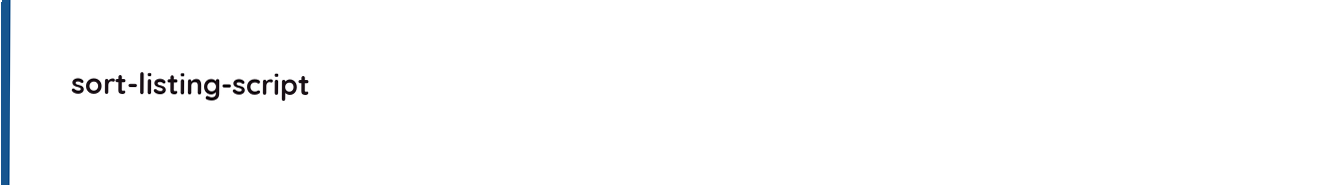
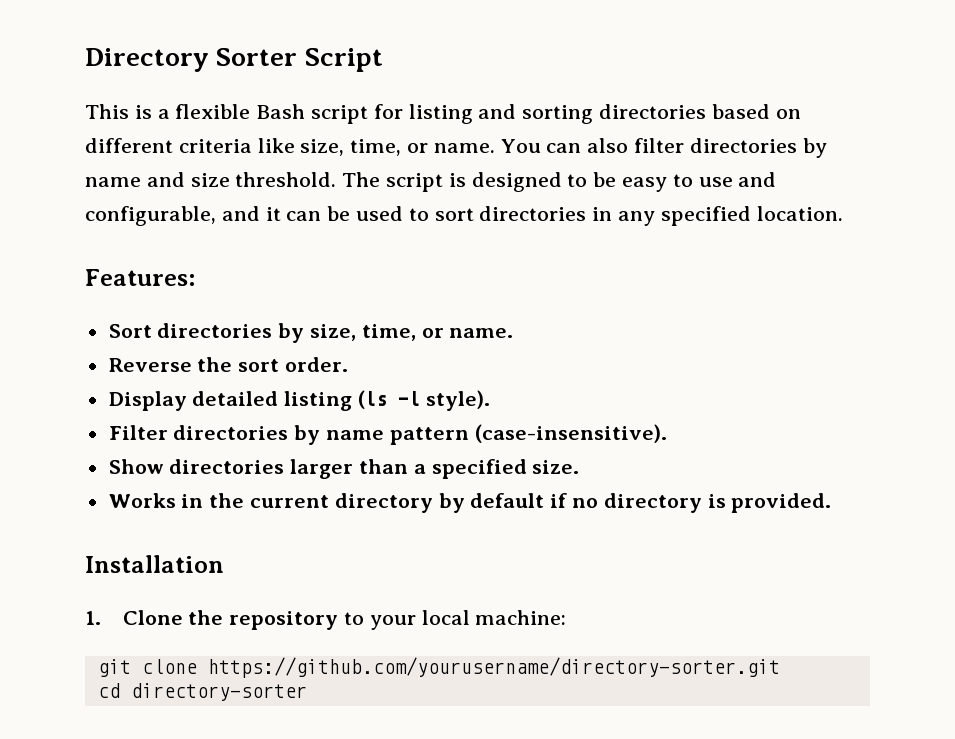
- sort-listing-script
+ Directory Sorter Script
+ This is a flexible Bash script for listing and sorting directories based on different criteria like size, time, or name. You can also filter directories by name and size threshold. The script is designed to be easy to use and configurable, and it can be used to sort directories in any specified location.
+ Features:
+ Sort directories by size, time, or name.
+ Reverse the sort order.
+ Display detailed listing (ls -l style).
+ Filter directories by name pattern (case-insensitive).
+ Show directories larger than a specified size.
+ Works in the current directory by default if no directory is provided.
+ Installation
+ 1. Clone the repository to your local machine:
+ git clone https://github.com/yourusername/directory-sorter.git
+ cd directory-sorter

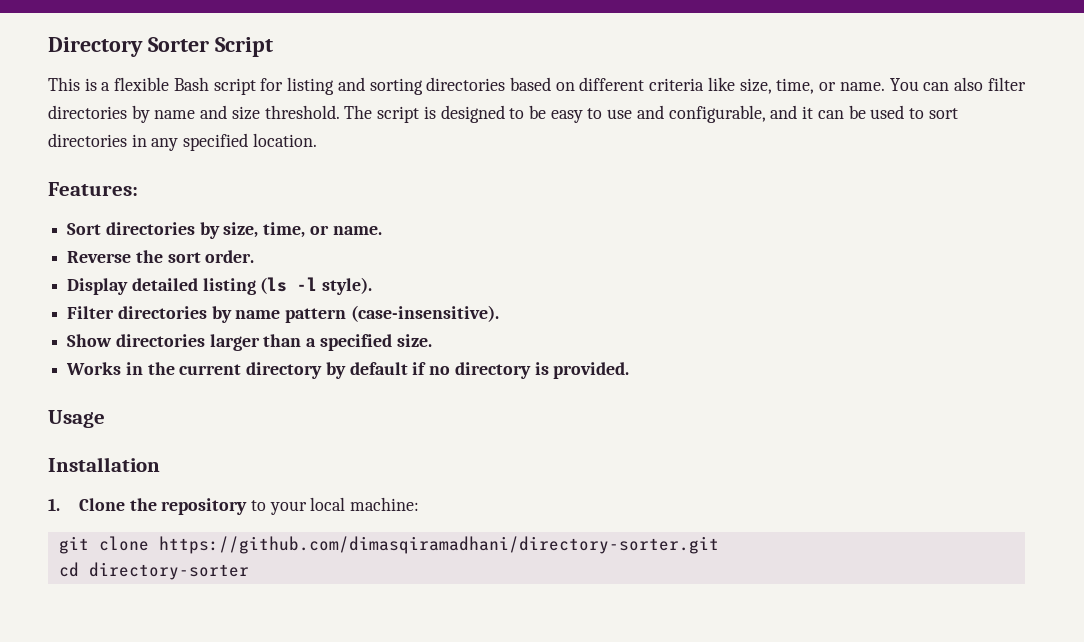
+ Usage
- git clone https://github.com/yourusername/directory-sorter.git
+ git clone https://github.com/dimasqiramadhani/directory-sorter.git

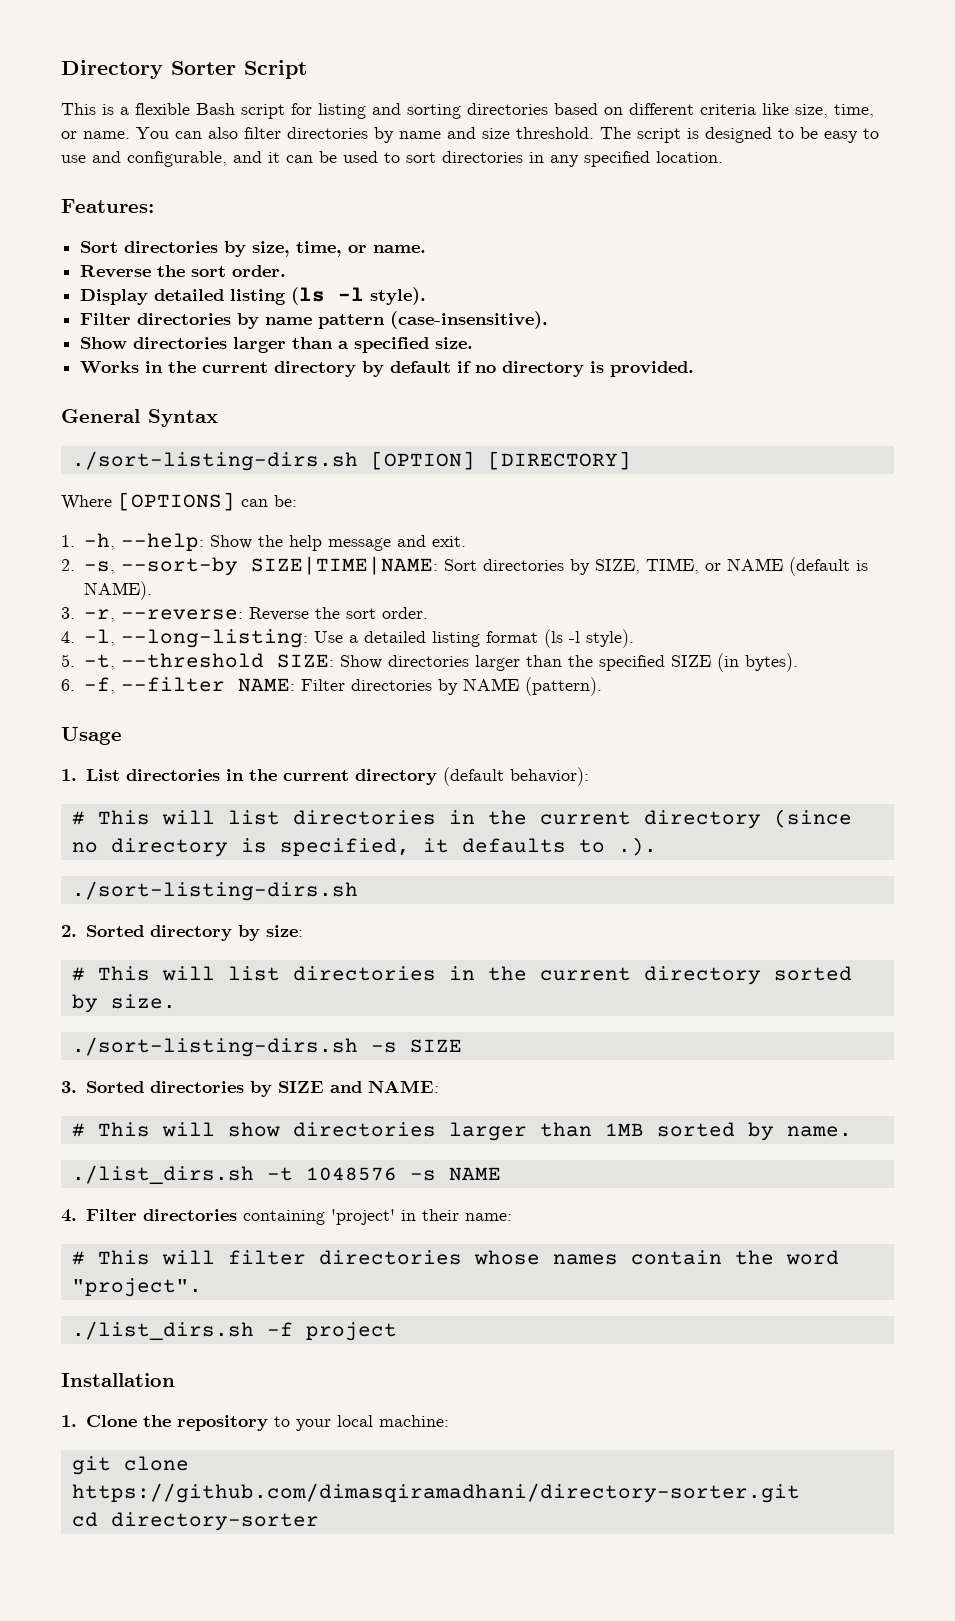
+ General Syntax
+ ./sort-listing-dirs.sh [OPTION] [DIRECTORY]
+ Where [OPTIONS] can be:
+ 1. -h, --help: Show the help message and exit.
+ 2. -s, --sort-by SIZE|TIME|NAME: Sort directories by SIZE, TIME, or NAME (default is NAME).
+ 3. -r, --reverse: Reverse the sort order.
+ 4. -l, --long-listing: Use a detailed listing format (ls -l style).
+ 5. -t, --threshold SIZE: Show directories larger than the specified SIZE (in bytes).
+ 6. -f, --filter NAME: Filter directories by NAME (pattern).
  Usage
+ 1. List directories in the current directory (default behavior):
+ # This will list directories in the current directory (since no directory is specified, it defaults to .).
+ ./sort-listing-dirs.sh
+ 2. Sorted directory by size:
+ # This will list directories in the current directory sorted by size.
+ ./sort-listing-dirs.sh -s SIZE
+ 3. Sorted directories by SIZE and NAME:
+ # This will show directories larger than 1MB sorted by name.
+ ./list_dirs.sh -t 1048576 -s NAME
+ 4. Filter directories containing 'project' in their name:
+ # This will filter directories whose names contain the word "project".
+ ./list_dirs.sh -f project

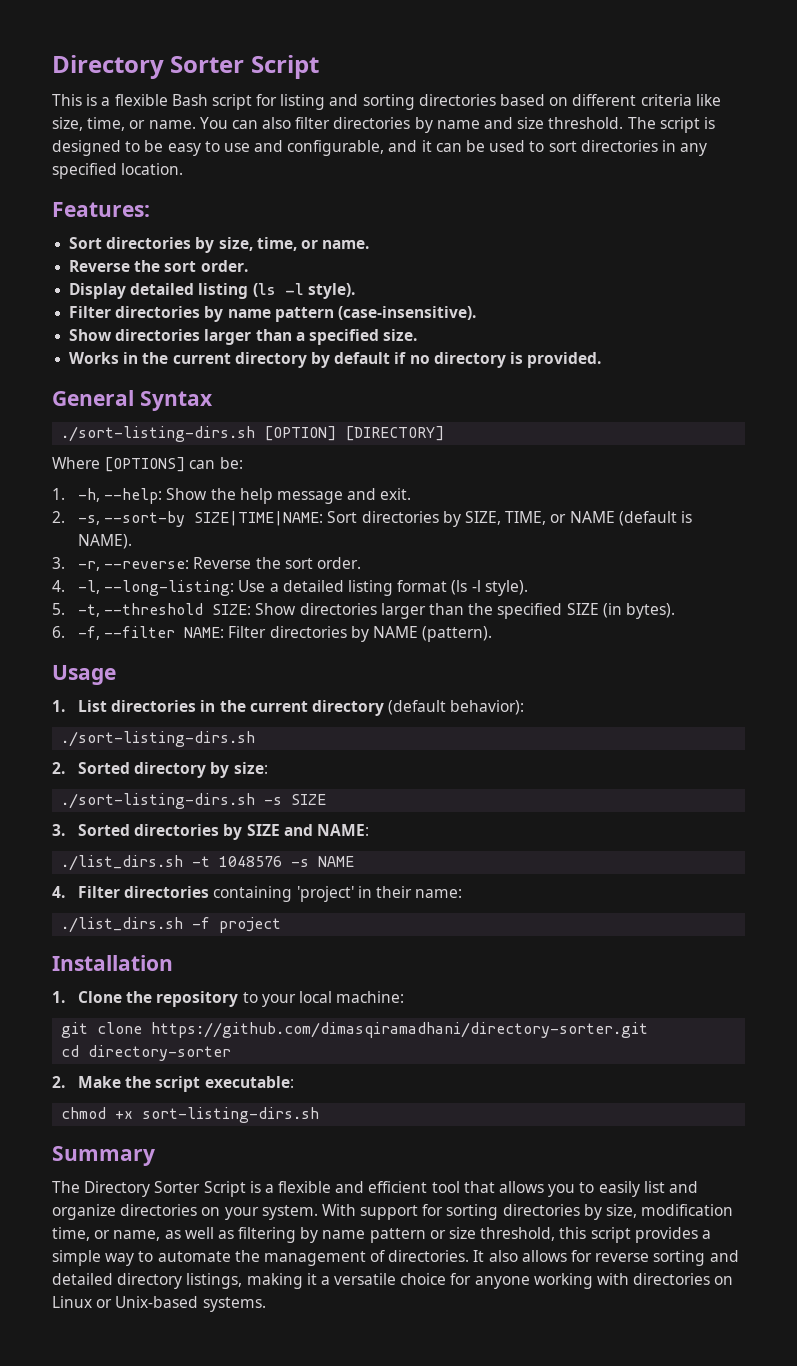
- # This will list directories in the current directory (since no directory is specified, it defaults to .).
- # This will list directories in the current directory sorted by size.
- # This will show directories larger than 1MB sorted by name.
- # This will filter directories whose names contain the word "project".
+ 2. Make the script executable:
+ chmod +x sort-listing-dirs.sh
+ Summary
+ The Directory Sorter Script is a flexible and efficient tool that allows you to easily list and organize directories on your system. With support for sorting directories by size, modification time, or name, as well as filtering by name pattern or size threshold, this script provides a simple way to automate the management of directories. It also allows for reverse sorting and detailed directory listings, making it a versatile choice for anyone working with directories on Linux or Unix-based systems.

